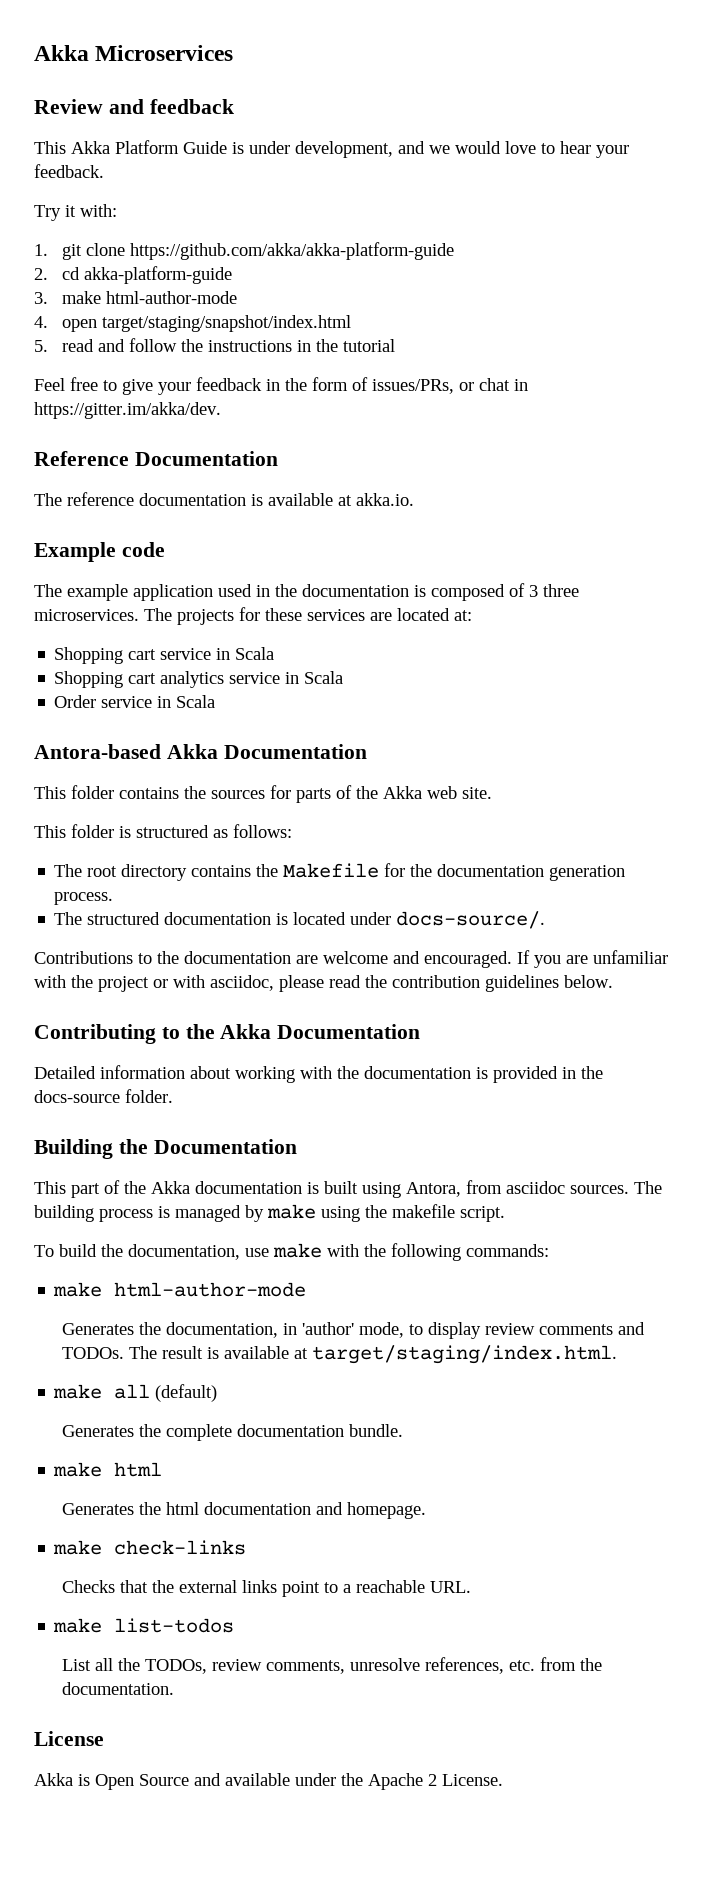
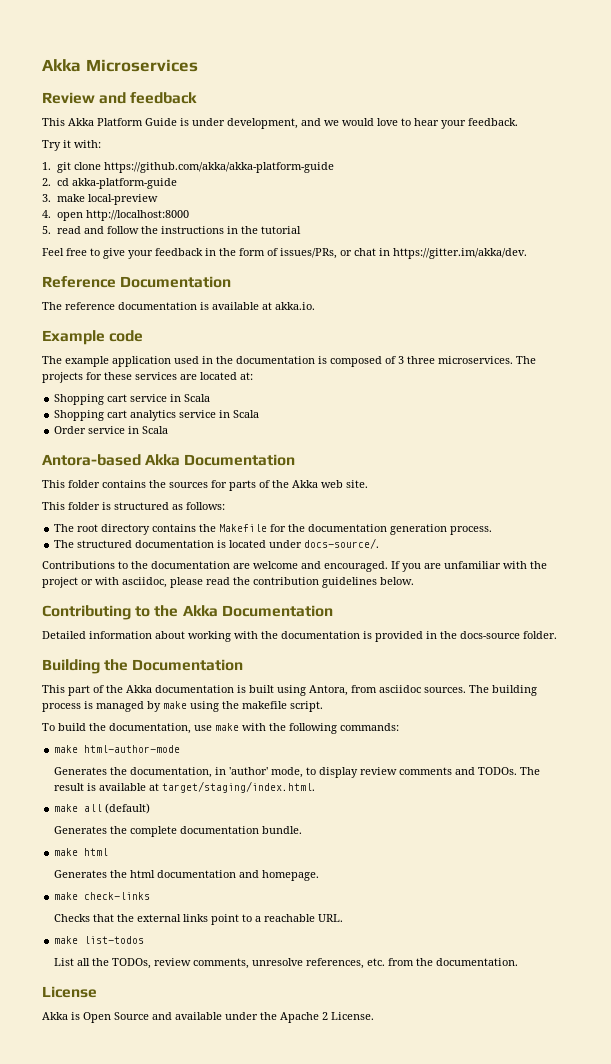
- 3. make html-author-mode
+ 3. make local-preview
- 4. open target/staging/snapshot/index.html
+ 4. open http://localhost:8000

